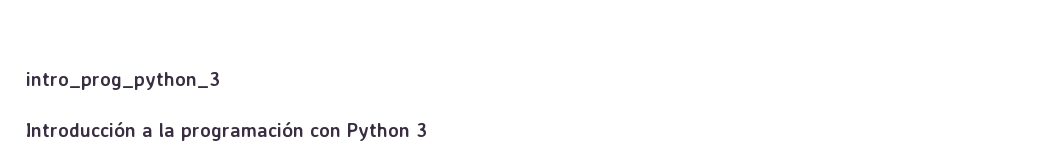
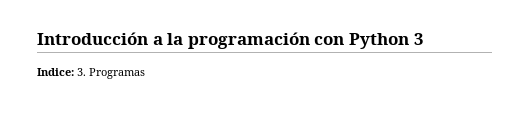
- intro_prog_python_3
+ Indice: 3. Programas

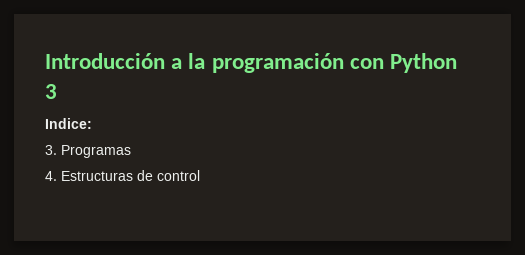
- Indice: 3. Programas
+ Indice:
+ 3. Programas
+ 4. Estructuras de control

